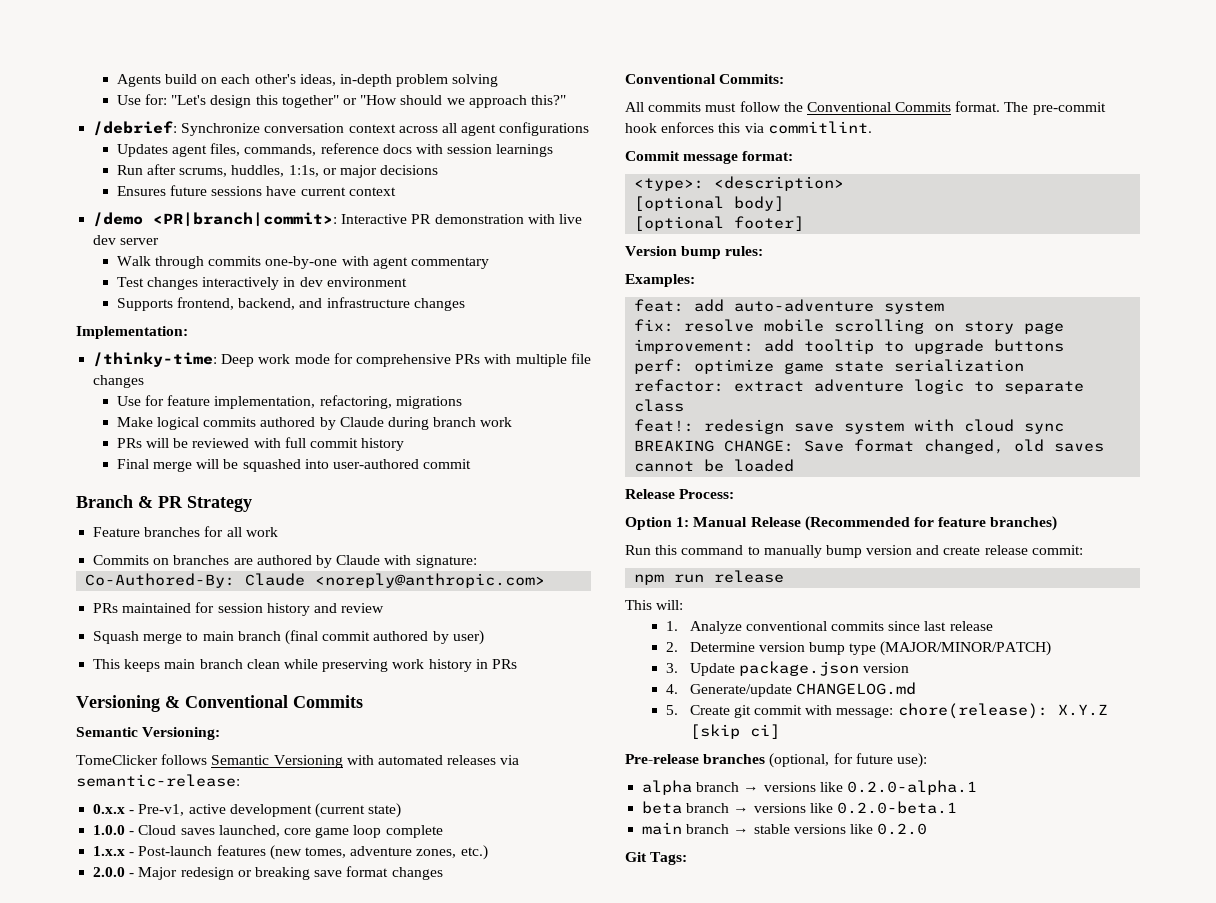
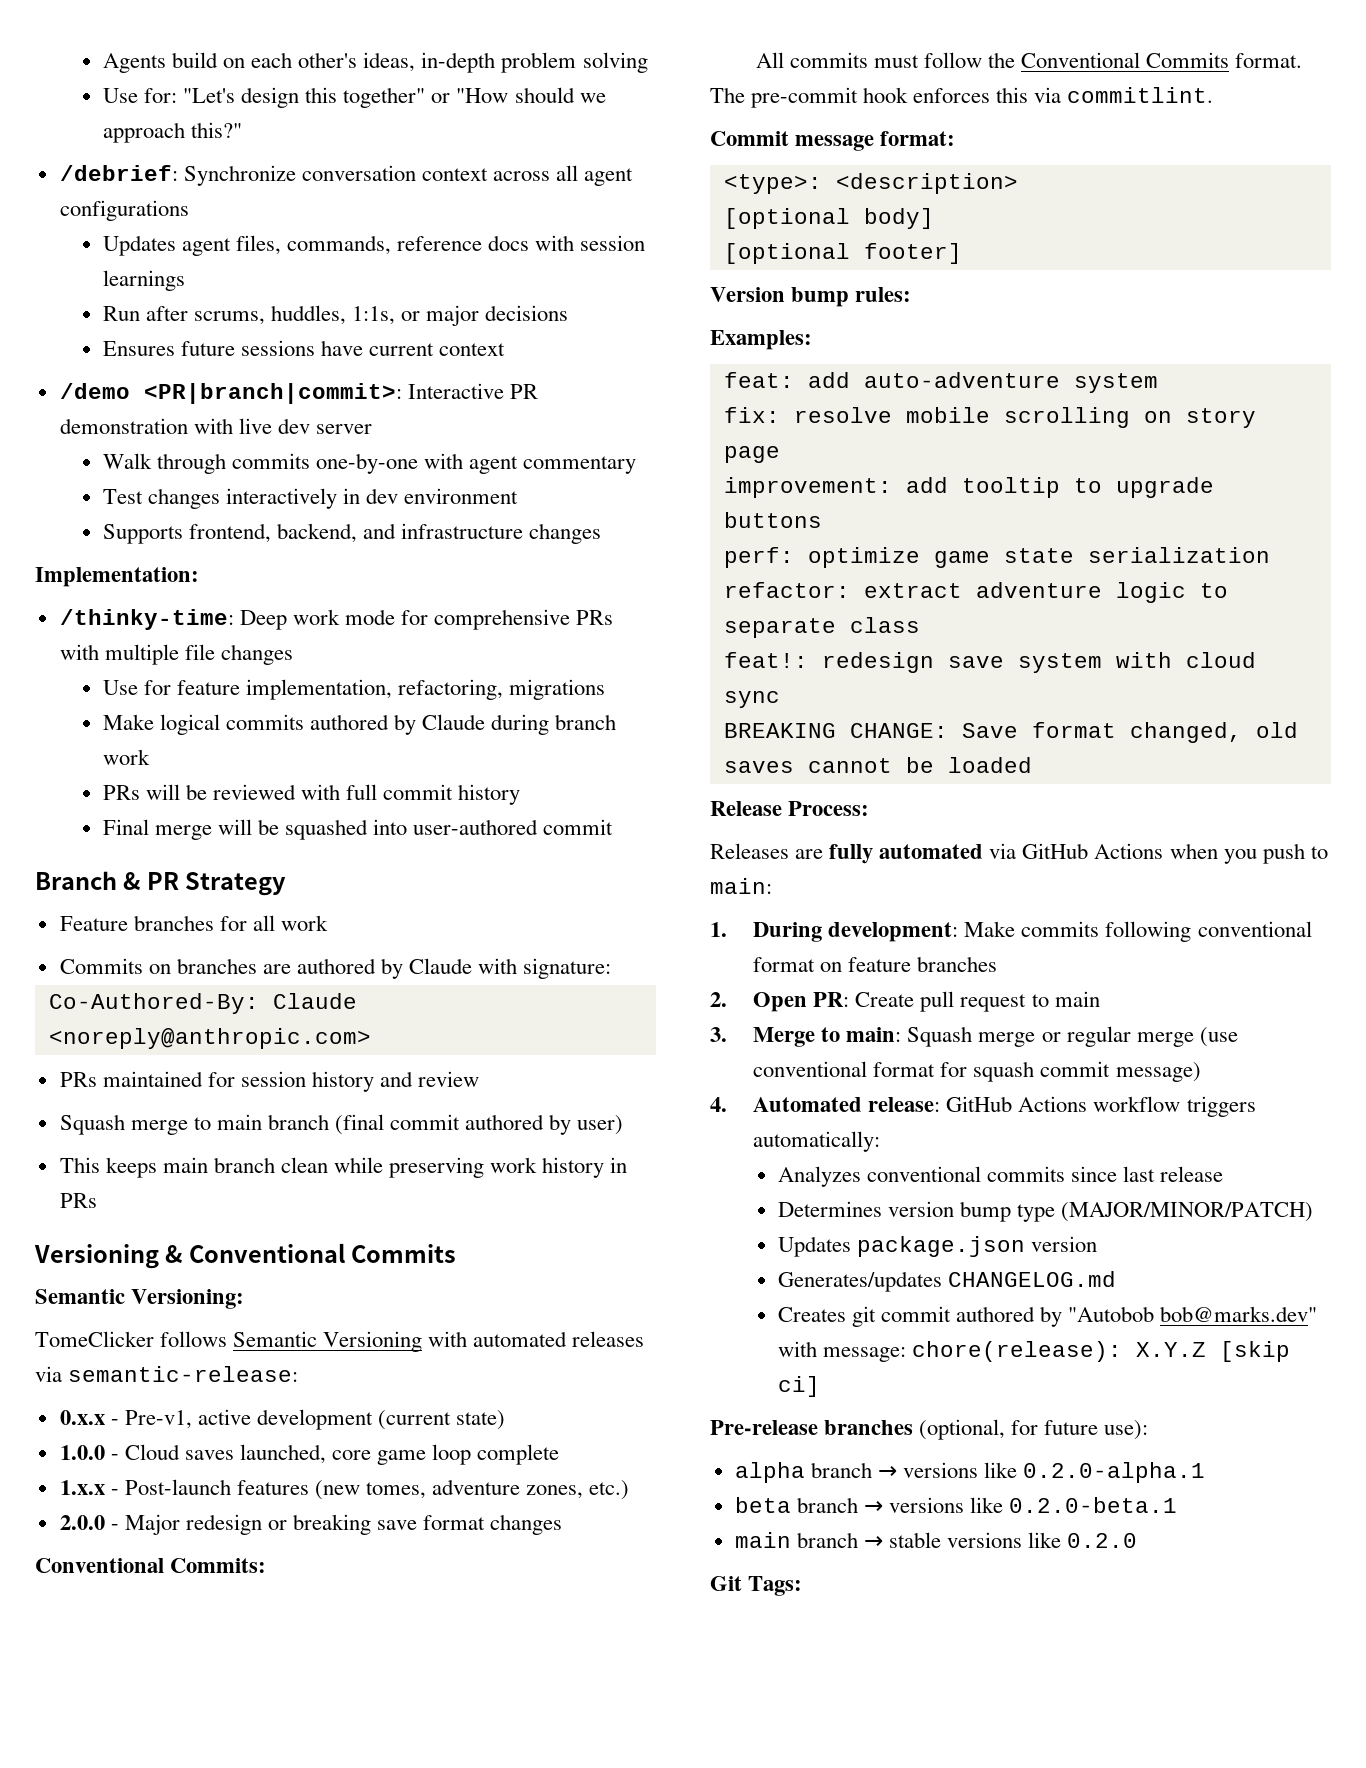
- Option 1: Manual Release (Recommended for feature branches)
- Run this command to manually bump version and create release commit:
- npm run release
- This will:
- 1. Analyze conventional commits since last release
+ Releases are fully automated via GitHub Actions when you push to main:
+ 1. During development: Make commits following conventional format on feature branches
+ 2. Open PR: Create pull request to main
+ 3. Merge to main: Squash merge or regular merge (use conventional format for squash commit message)
+ 4. Automated release: GitHub Actions workflow triggers automatically:
+ Analyzes conventional commits since last release
- 2. Determine version bump type (MAJOR/MINOR/PATCH)
+ Determines version bump type (MAJOR/MINOR/PATCH)
- 3. Update package.json version
+ Updates package.json version
- 4. Generate/update CHANGELOG.md
+ Generates/updates CHANGELOG.md
- 5. Create git commit with message: chore(release): X.Y.Z [skip ci]
+ Creates git commit authored by "Autobob bob@marks.dev" with message: chore(release): X.Y.Z [skip ci]

